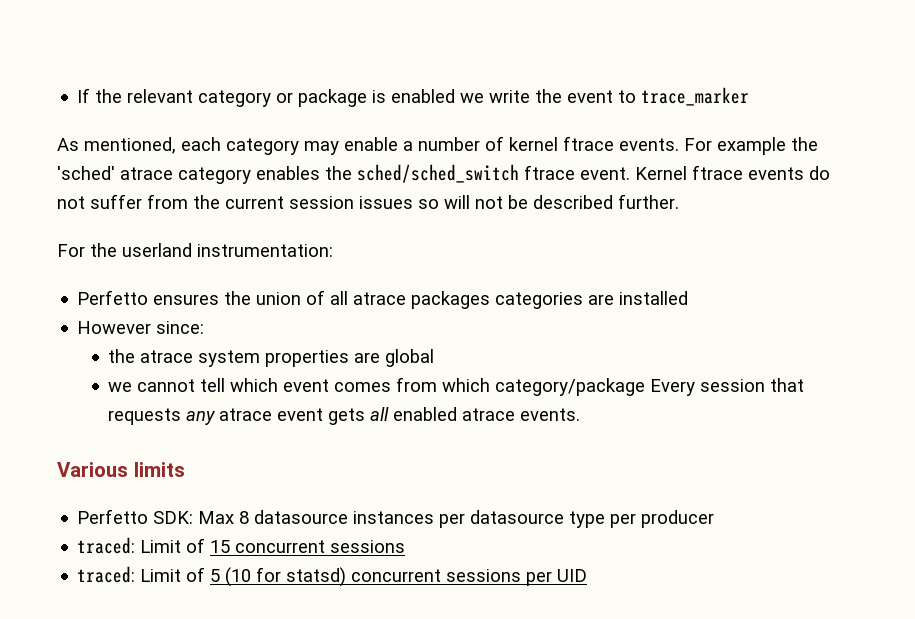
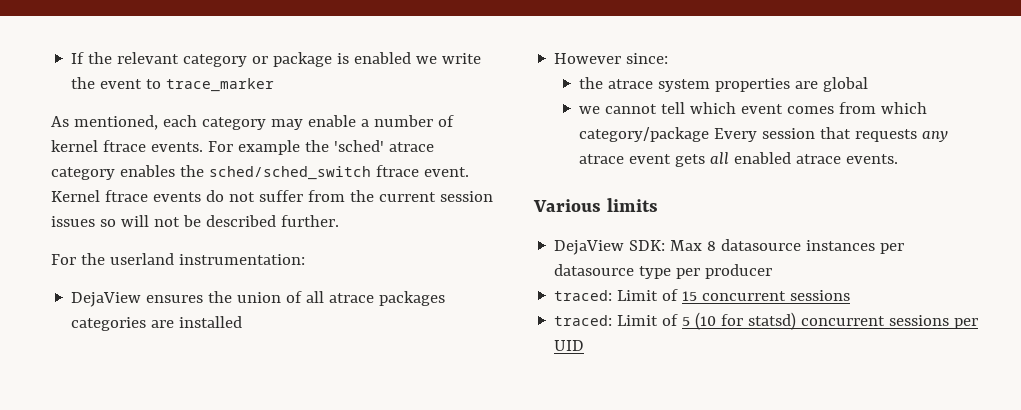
- Perfetto ensures the union of all atrace packages categories are installed
+ DejaView ensures the union of all atrace packages categories are installed
- Perfetto SDK: Max 8 datasource instances per datasource type per producer
+ DejaView SDK: Max 8 datasource instances per datasource type per producer

